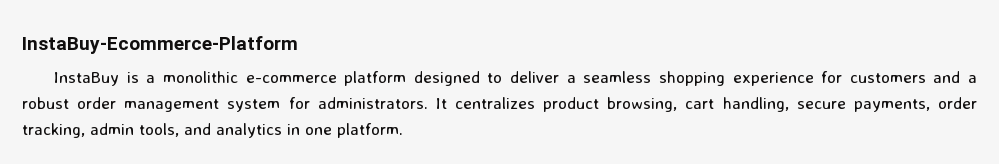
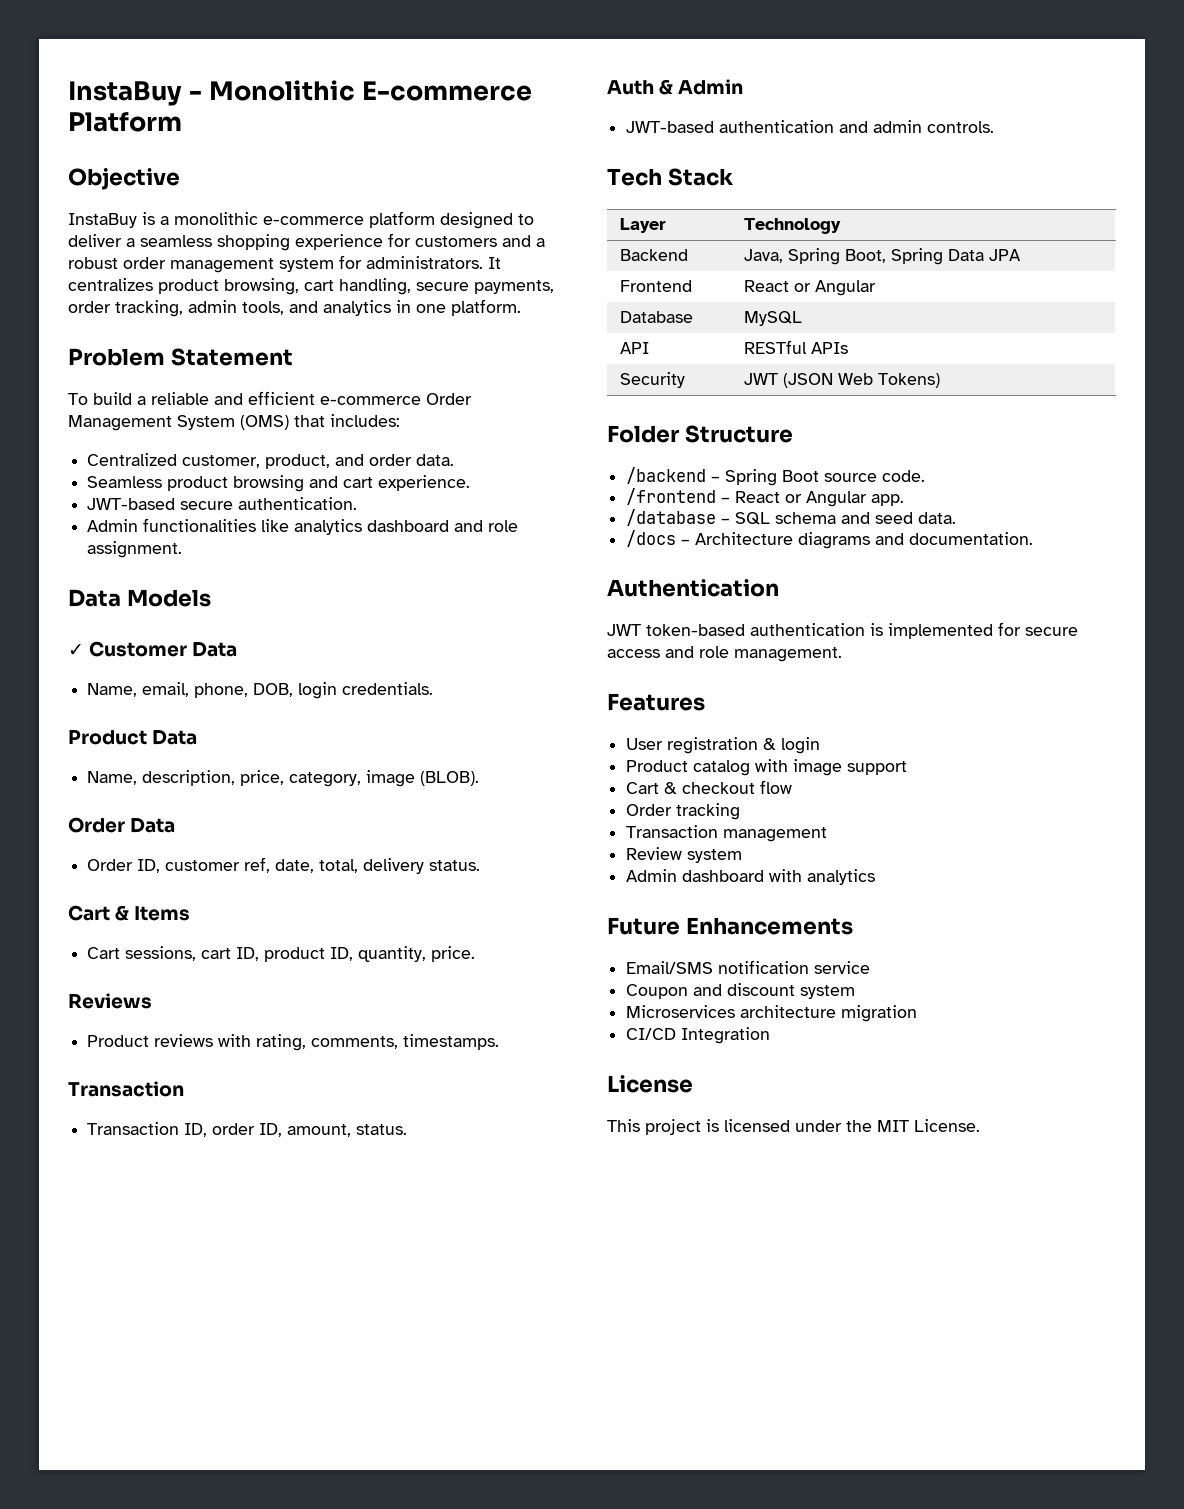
- InstaBuy-Ecommerce-Platform
+ InstaBuy - Monolithic E-commerce Platform
+ Objective
+ Problem Statement
+ To build a reliable and efficient e-commerce Order Management System (OMS) that includes:
+ Centralized customer, product, and order data.
+ Seamless product browsing and cart experience.
+ JWT-based secure authentication.
+ Admin functionalities like analytics dashboard and role assignment.
+ Data Models
+ ✓ Customer Data
+ Name, email, phone, DOB, login credentials.
+ Product Data
+ Name, description, price, category, image (BLOB).
+ Order Data
+ Order ID, customer ref, date, total, delivery status.
+ Cart & Items
+ Cart sessions, cart ID, product ID, quantity, price.
+ Reviews
+ Product reviews with rating, comments, timestamps.
+ Transaction
+ Transaction ID, order ID, amount, status.
+ Auth & Admin
+ JWT-based authentication and admin controls.
+ Tech Stack
+ Layer | Technology
+ Backend | Java, Spring Boot, Spring Data JPA
+ Frontend | React or Angular
+ Database | MySQL
+ API | RESTful APIs
+ Security | JWT (JSON Web Tokens)
+ Folder Structure
+ /backend – Spring Boot source code.
+ /frontend – React or Angular app.
+ /database – SQL schema and seed data.
+ /docs – Architecture diagrams and documentation.
+ Authentication
+ JWT token-based authentication is implemented for secure access and role management.
+ Features
+ User registration & login
+ Product catalog with image support
+ Cart & checkout flow
+ Order tracking
+ Transaction management
+ Review system
+ Admin dashboard with analytics
+ Future Enhancements
+ Email/SMS notification service
+ Coupon and discount system
+ Microservices architecture migration
+ CI/CD Integration
+ License
+ This project is licensed under the MIT License.

